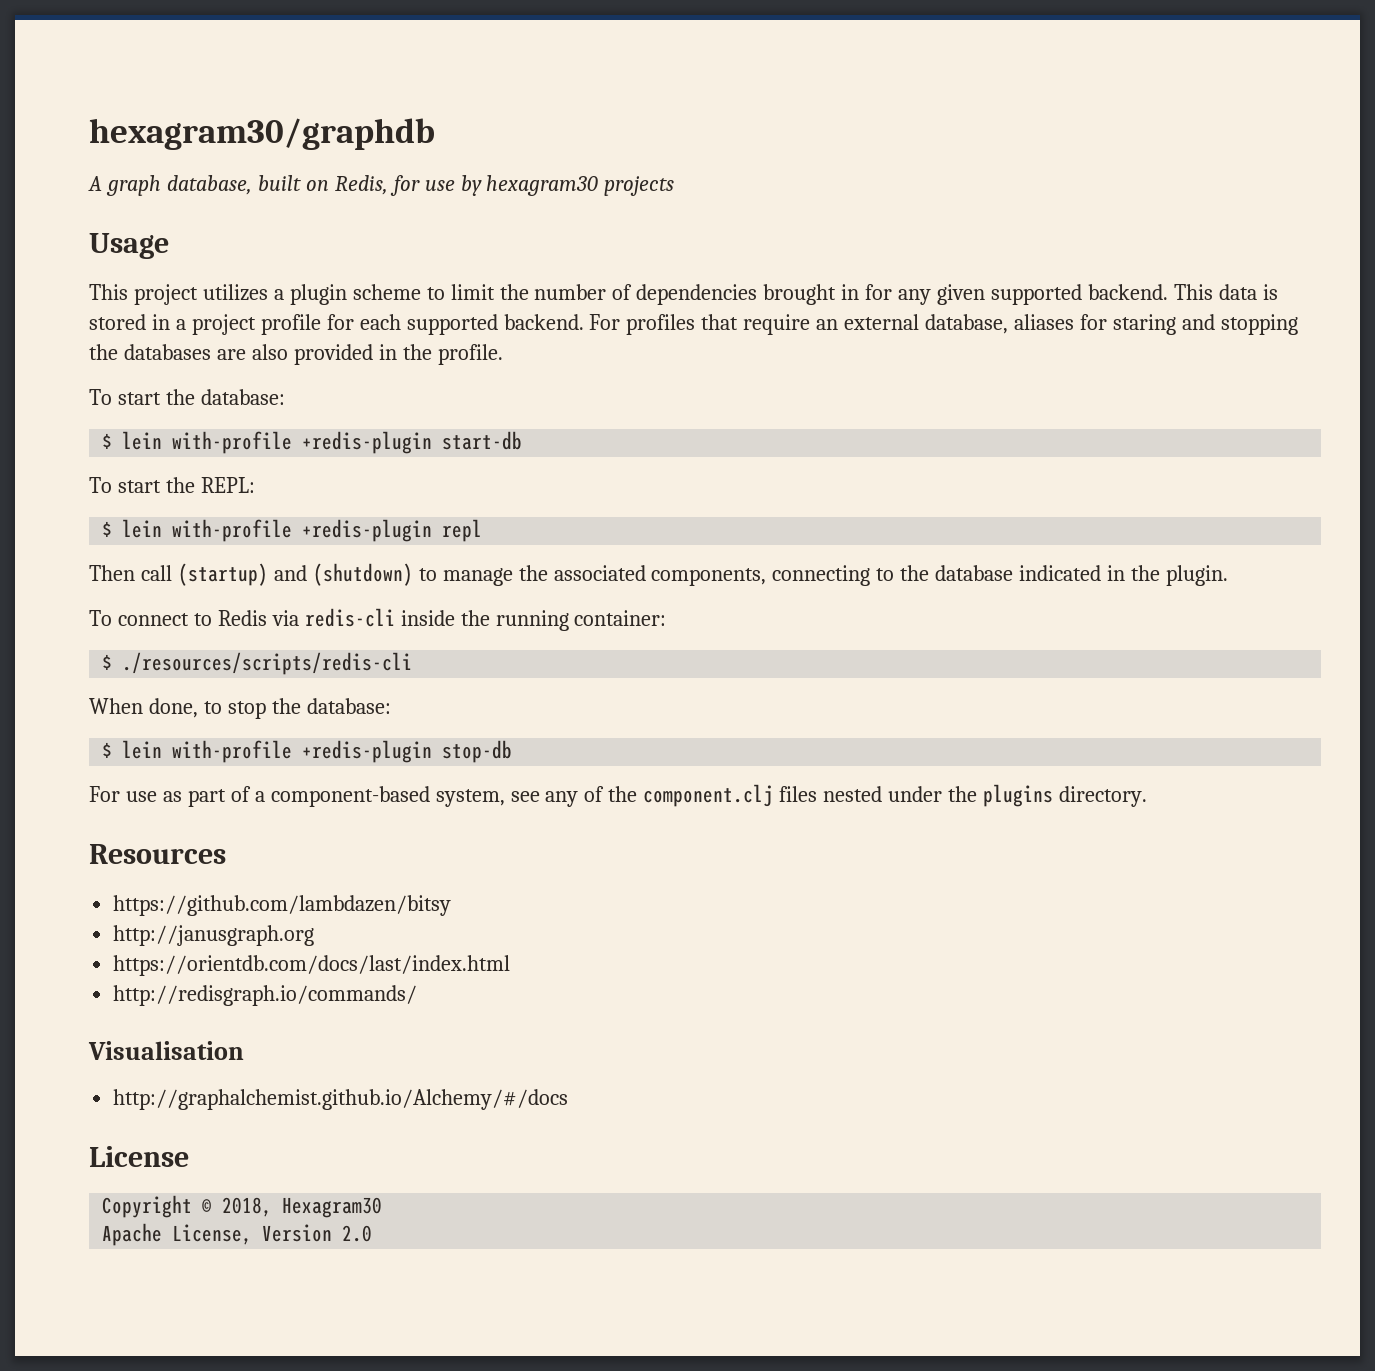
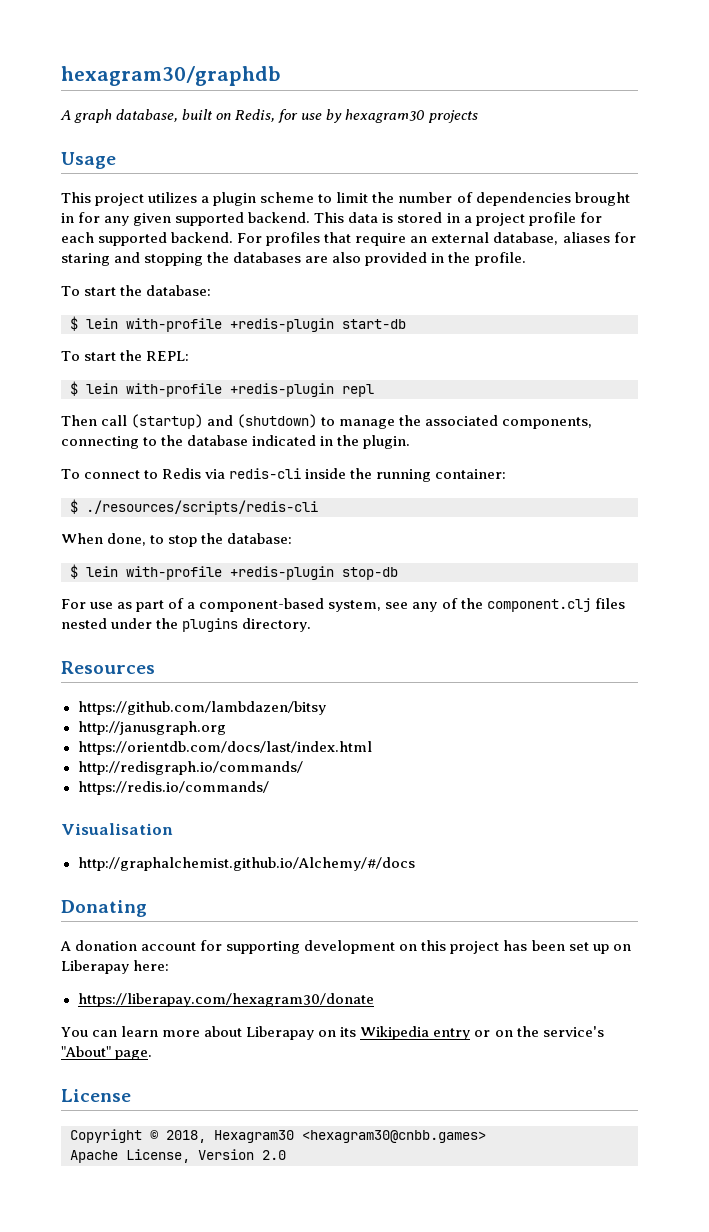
+ https://redis.io/commands/
+ Donating
+ A donation account for supporting development on this project has been set up on Liberapay here:
+ https://liberapay.com/hexagram30/donate
+ You can learn more about Liberapay on its Wikipedia entry or on the service's "About" page.
- Copyright © 2018, Hexagram30
+ Copyright © 2018, Hexagram30 <hexagram30@cnbb.games>

